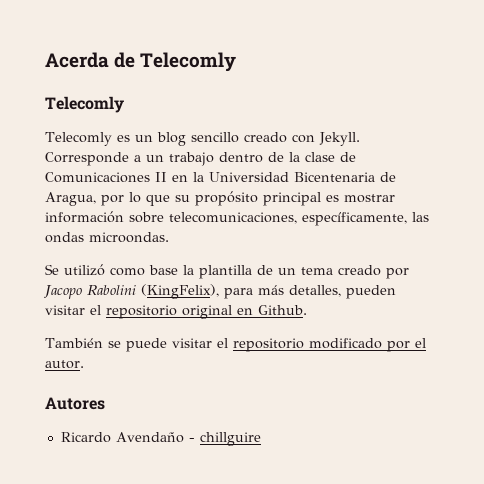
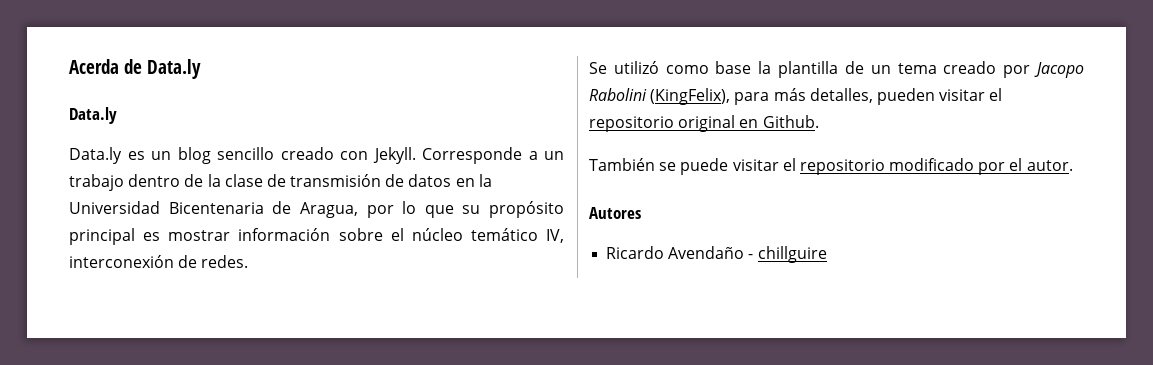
- Acerda de Telecomly
- Telecomly
- Telecomly es un blog sencillo creado con Jekyll.
+ Acerda de Data.ly
+ Data.ly
+ Data.ly es un blog sencillo creado con Jekyll.
- Corresponde a un trabajo dentro de la clase de Comunicaciones II en la Universidad Bicentenaria de Aragua, por lo que su propósito principal es mostrar información sobre telecomunicaciones, específicamente, las ondas microondas.
+ Corresponde a un trabajo dentro de la clase de transmisión de datos en la Universidad Bicentenaria de Aragua, por lo que su propósito principal es mostrar información sobre el núcleo temático IV, interconexión de redes.

